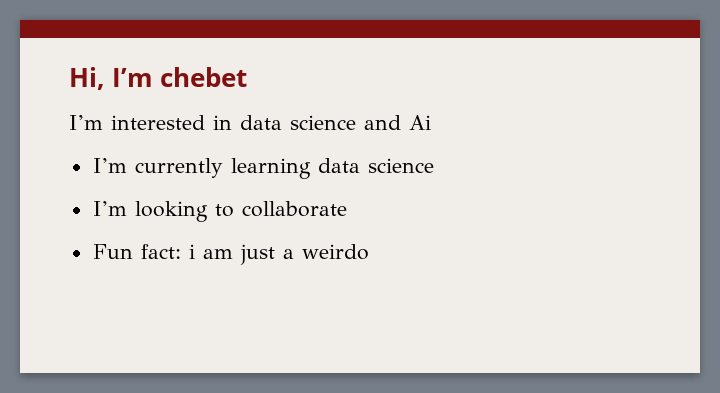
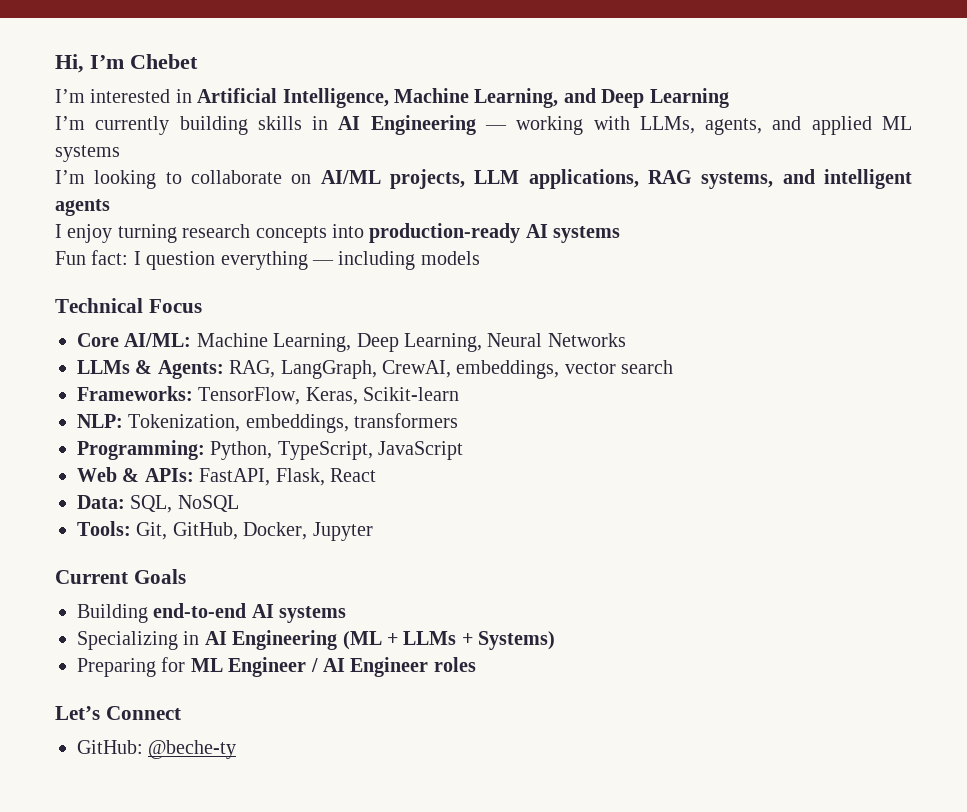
- Hi, I’m chebet
+ Hi, I’m Chebet
- I’m interested in data science and Ai
- I’m currently learning data science
- I’m looking to collaborate
- Fun fact: i am just a weirdo
+ I’m interested in Artificial Intelligence, Machine Learning, and Deep Learning
+ I’m currently building skills in AI Engineering — working with LLMs, agents, and applied ML systems
+ I’m looking to collaborate on AI/ML projects, LLM applications, RAG systems, and intelligent agents
+ I enjoy turning research concepts into production-ready AI systems
+ Fun fact: I question everything — including models
+ Technical Focus
+ Core AI/ML: Machine Learning, Deep Learning, Neural Networks
+ LLMs & Agents: RAG, LangGraph, CrewAI, embeddings, vector search
+ Frameworks: TensorFlow, Keras, Scikit-learn
+ NLP: Tokenization, embeddings, transformers
+ Programming: Python, TypeScript, JavaScript
+ Web & APIs: FastAPI, Flask, React
+ Data: SQL, NoSQL
+ Tools: Git, GitHub, Docker, Jupyter
+ Current Goals
+ Building end-to-end AI systems
+ Specializing in AI Engineering (ML + LLMs + Systems)
+ Preparing for ML Engineer / AI Engineer roles
+ Let’s Connect
+ GitHub: @beche-ty

